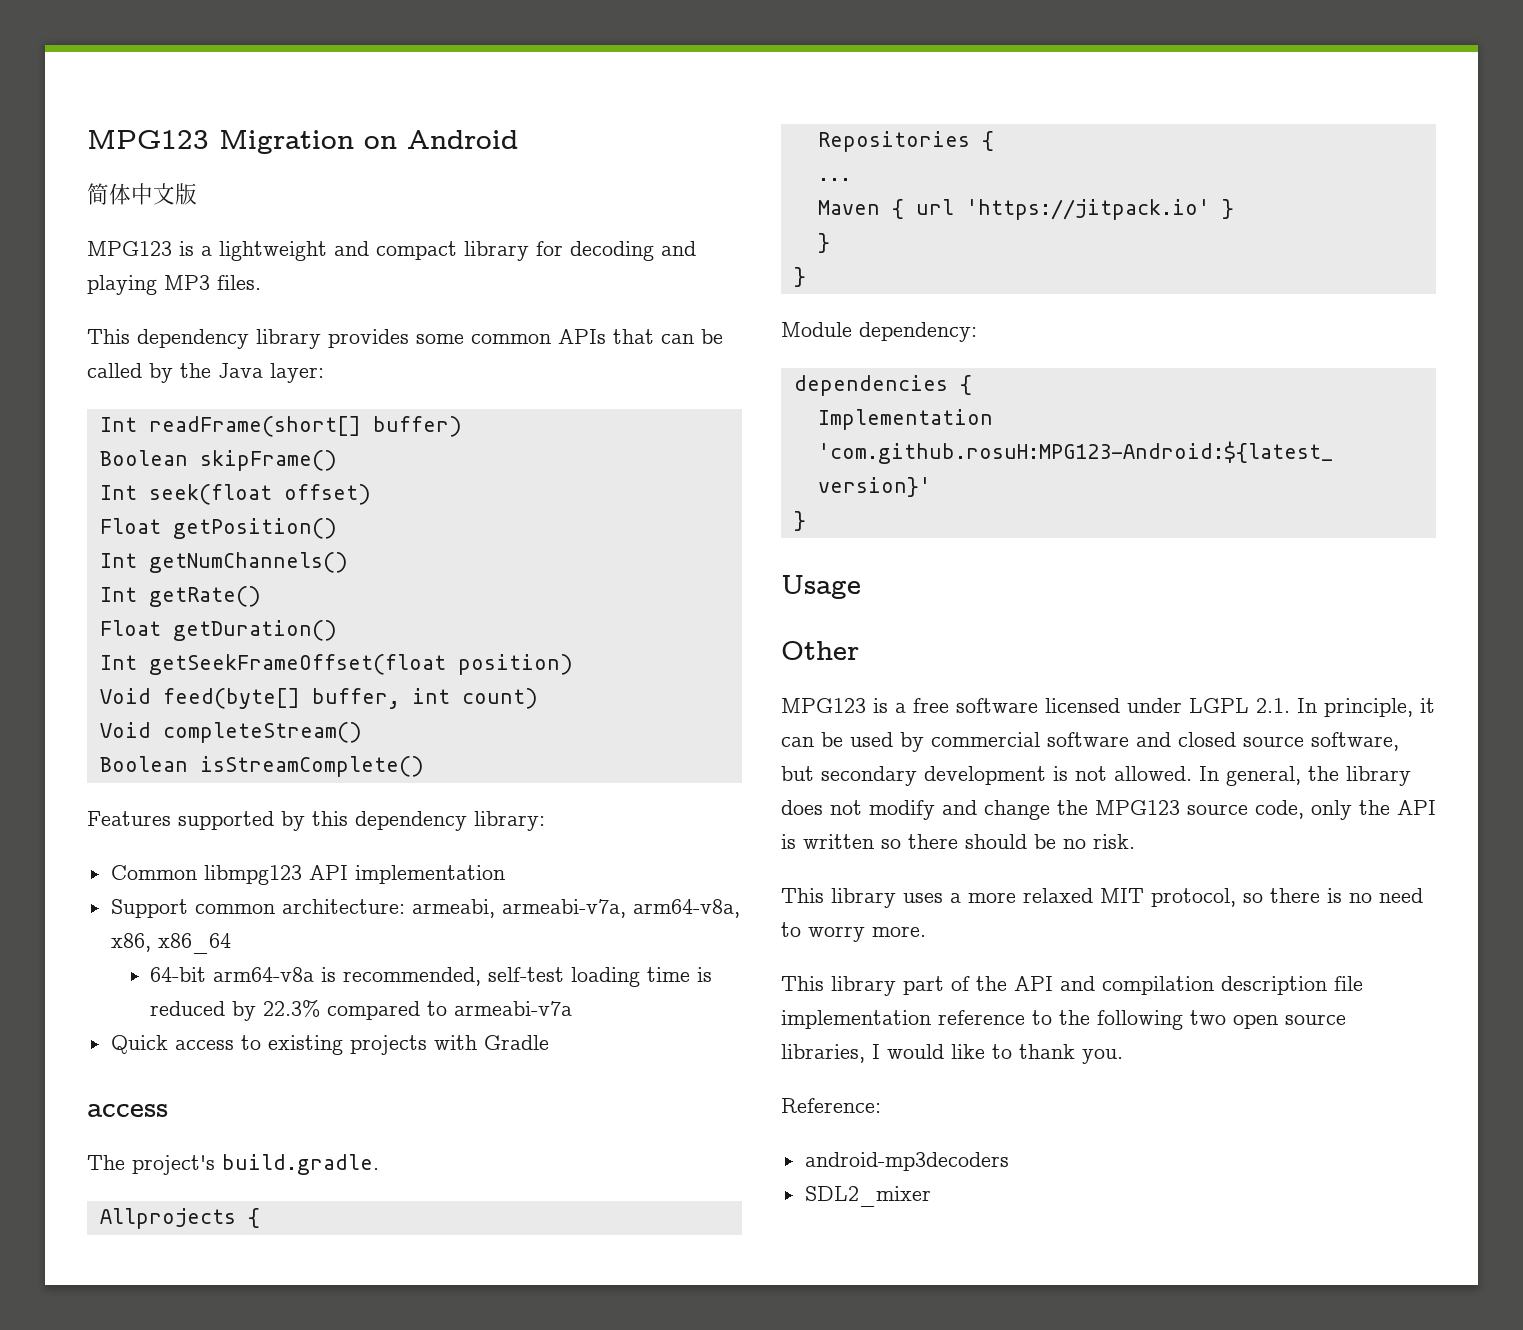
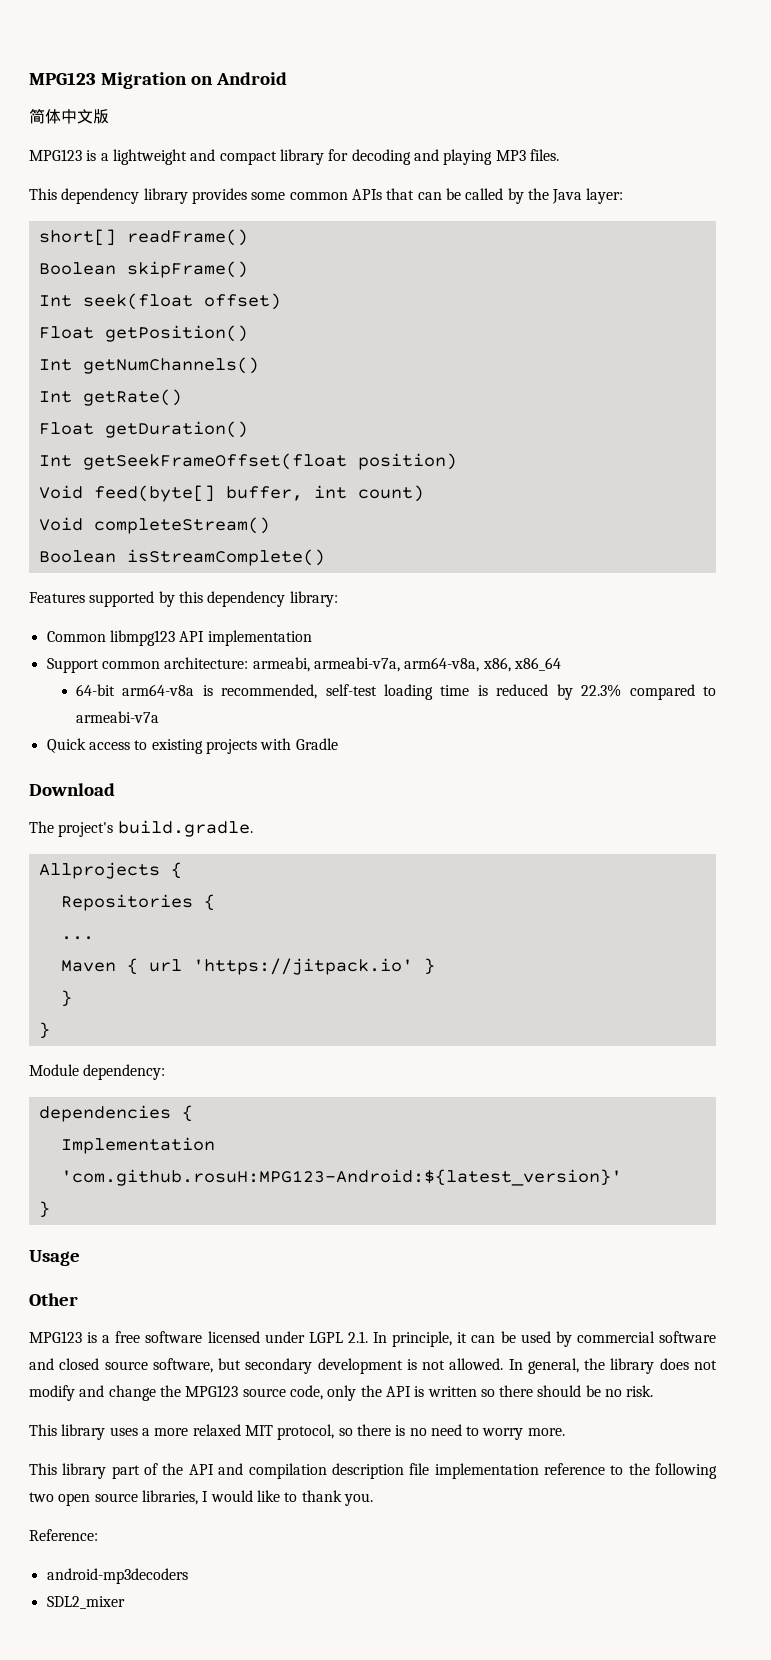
- Int readFrame(short[] buffer)
+ short[] readFrame()
  Quick access to existing projects with Gradle
- access
+ Download

